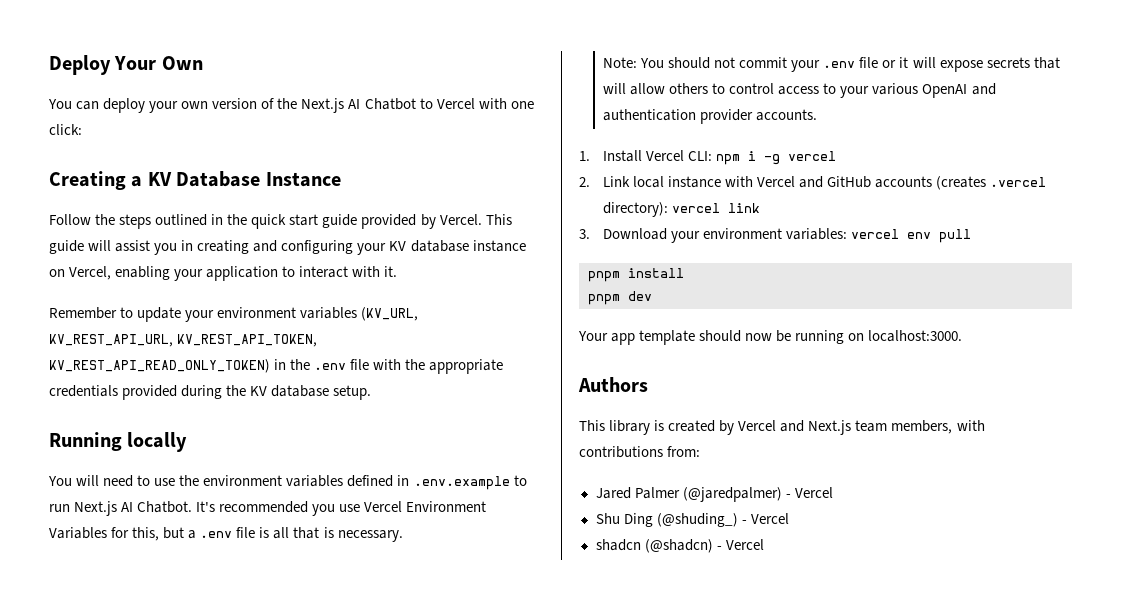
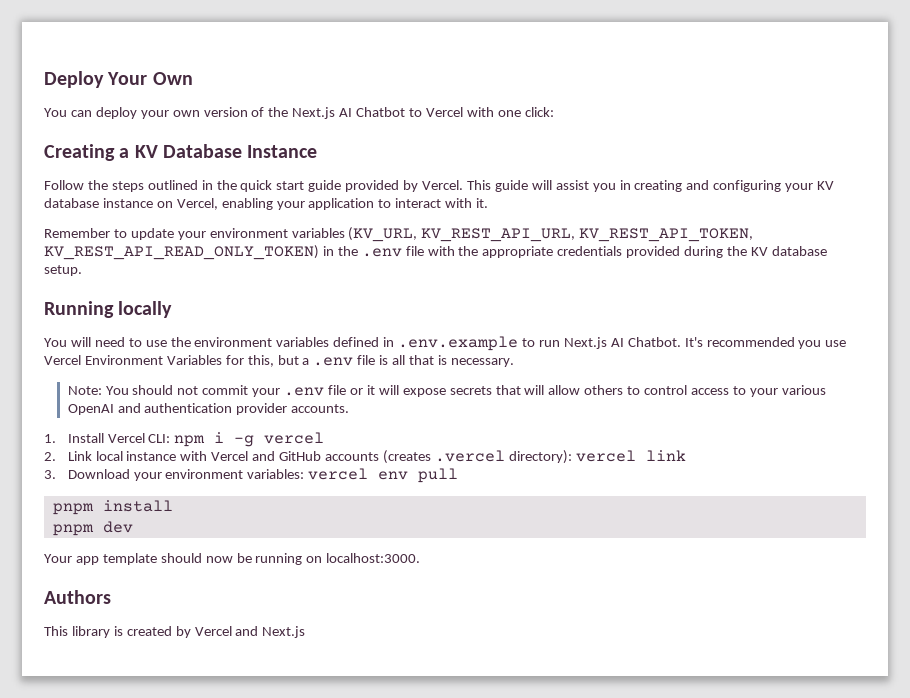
- This library is created by Vercel and Next.js team members, with contributions from:
- Jared Palmer (@jaredpalmer) - Vercel
- Shu Ding (@shuding_) - Vercel
- shadcn (@shadcn) - Vercel
+ This library is created by Vercel and Next.js

